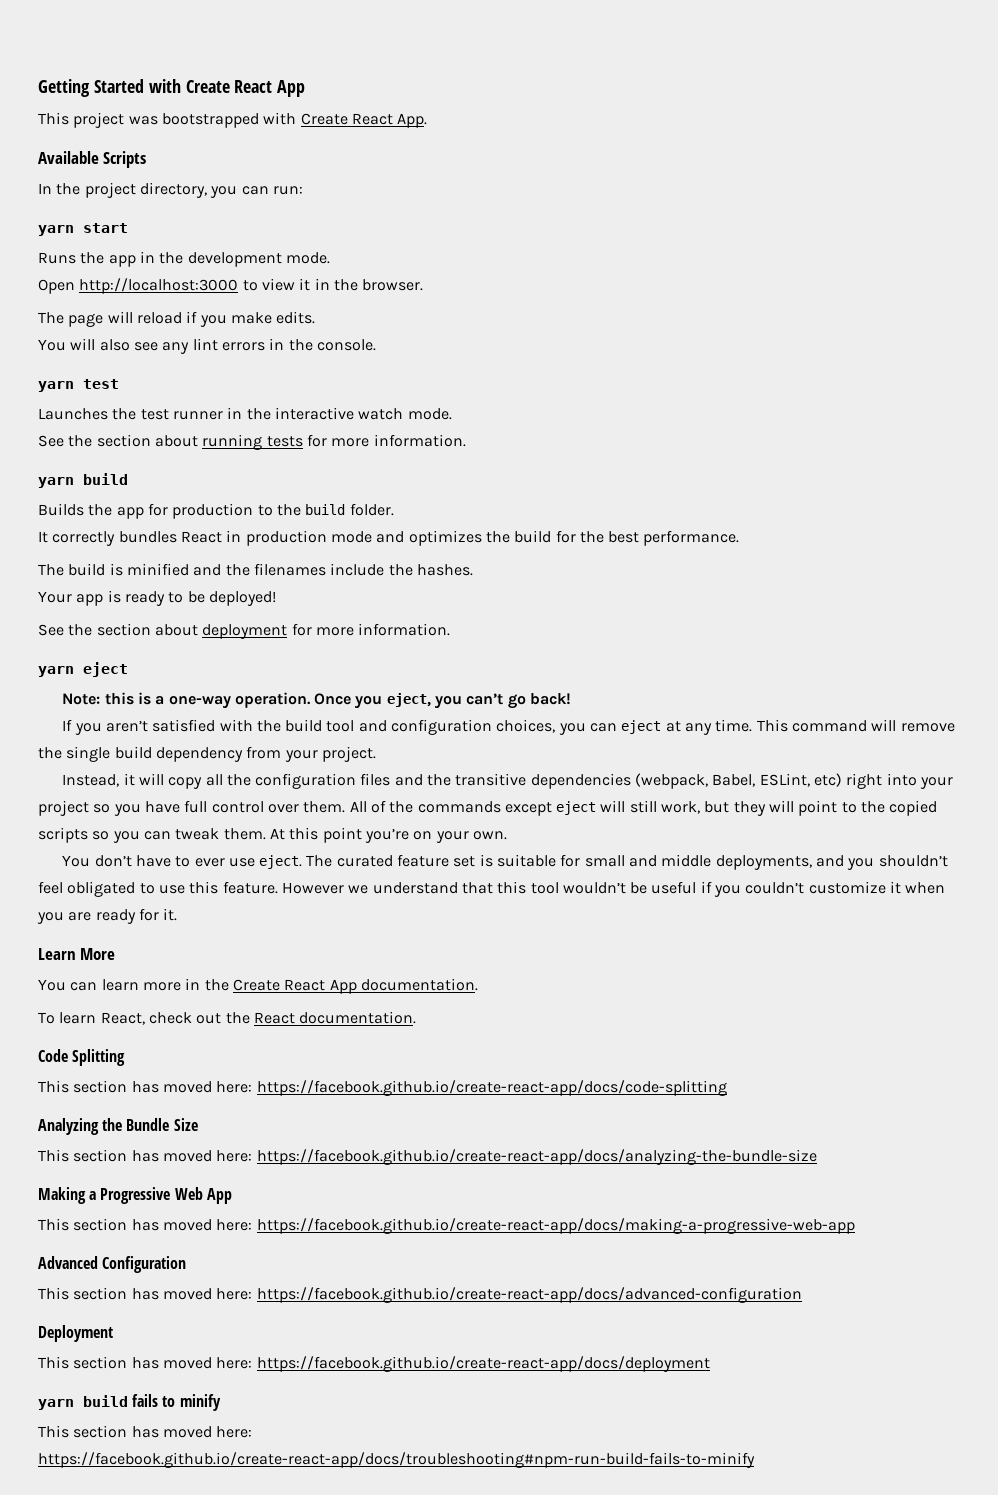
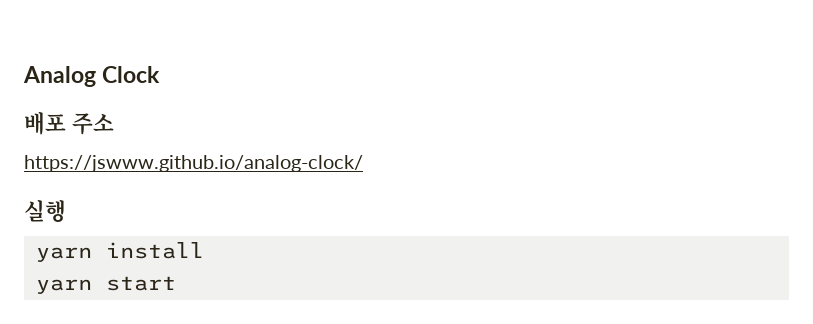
- Getting Started with Create React App
- This project was bootstrapped with Create React App.
- Available Scripts
- In the project directory, you can run:
+ Analog Clock
+ 배포 주소
+ https://jswww.github.io/analog-clock/
+ 실행
+ yarn install
  yarn start
- Runs the app in the development mode.
- Open http://localhost:3000 to view it in the browser.
- The page will reload if you make edits.
- You will also see any lint errors in the console.
- yarn test
- Launches the test runner in the interactive watch mode.
- See the section about running tests for more information.
- yarn build
- Builds the app for production to the build folder.
- It correctly bundles React in production mode and optimizes the build for the best performance.
- The build is minified and the filenames include the hashes.
- Your app is ready to be deployed!
- See the section about deployment for more information.
- yarn eject
- Note: this is a one-way operation. Once you eject, you can’t go back!
- If you aren’t satisfied with the build tool and configuration choices, you can eject at any time. This command will remove the single build dependency from your project.
- Instead, it will copy all the configuration files and the transitive dependencies (webpack, Babel, ESLint, etc) right into your project so you have full control over them. All of the commands except eject will still work, but they will point to the copied scripts so you can tweak them. At this point you’re on your own.
- You don’t have to ever use eject. The curated feature set is suitable for small and middle deployments, and you shouldn’t feel obligated to use this feature. However we understand that this tool wouldn’t be useful if you couldn’t customize it when you are ready for it.
- Learn More
- You can learn more in the Create React App documentation.
- To learn React, check out the React documentation.
- Code Splitting
- This section has moved here: https://facebook.github.io/create-react-app/docs/code-splitting
- Analyzing the Bundle Size
- This section has moved here: https://facebook.github.io/create-react-app/docs/analyzing-the-bundle-size
- Making a Progressive Web App
- This section has moved here: https://facebook.github.io/create-react-app/docs/making-a-progressive-web-app
- Advanced Configuration
- This section has moved here: https://facebook.github.io/create-react-app/docs/advanced-configuration
- Deployment
- This section has moved here: https://facebook.github.io/create-react-app/docs/deployment
- yarn build fails to minify
- This section has moved here: https://facebook.github.io/create-react-app/docs/troubleshooting#npm-run-build-fails-to-minify

